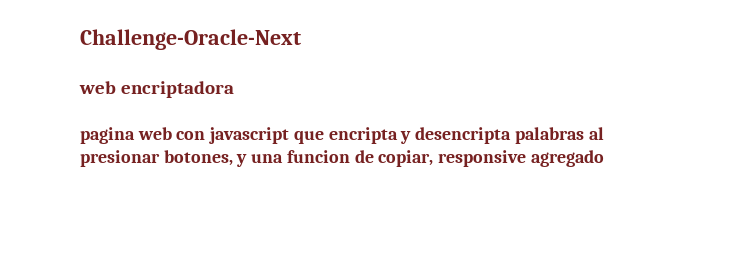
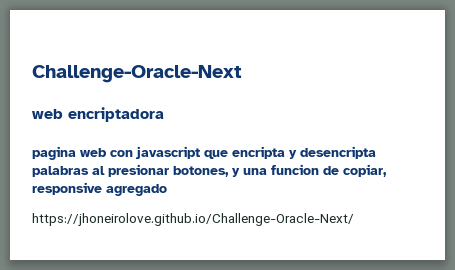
+ https://jhoneirolove.github.io/Challenge-Oracle-Next/

